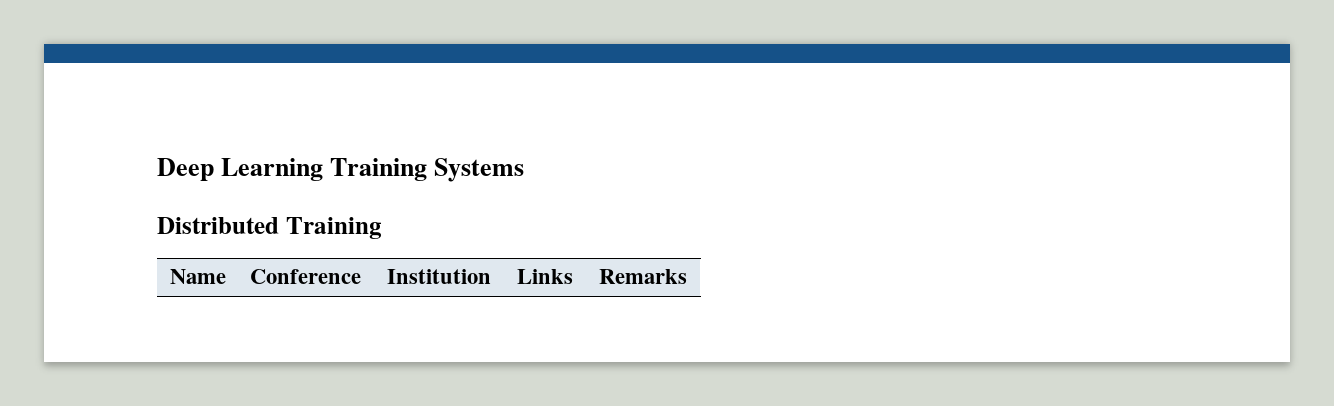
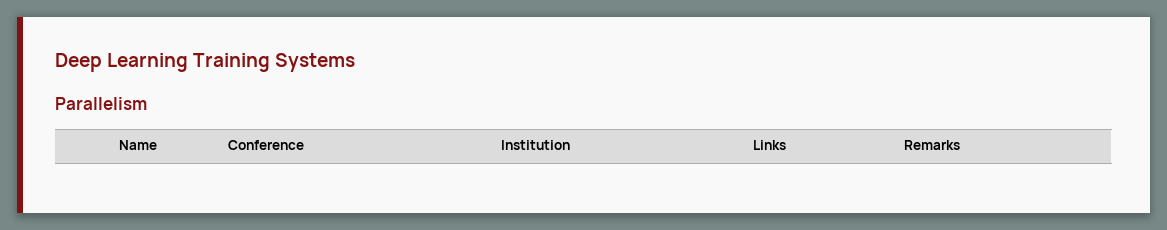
- Distributed Training
+ Parallelism

